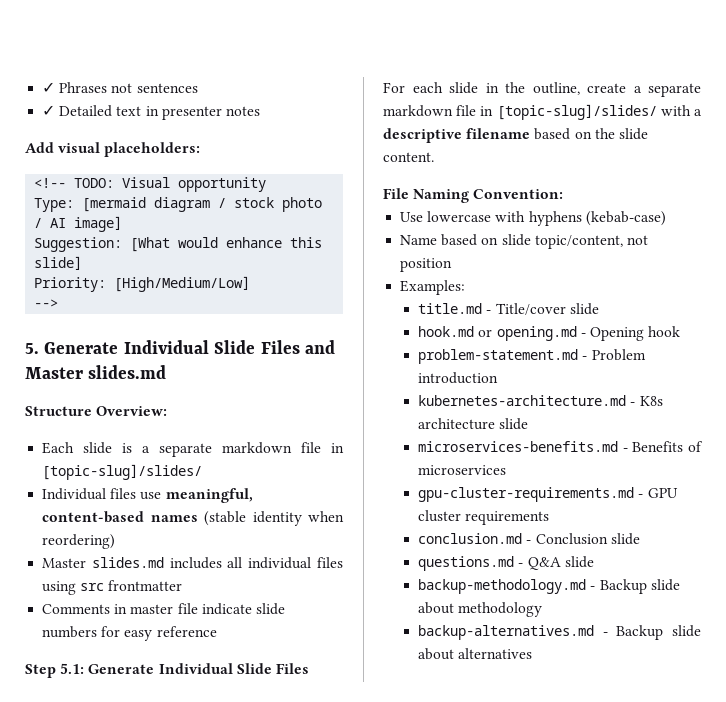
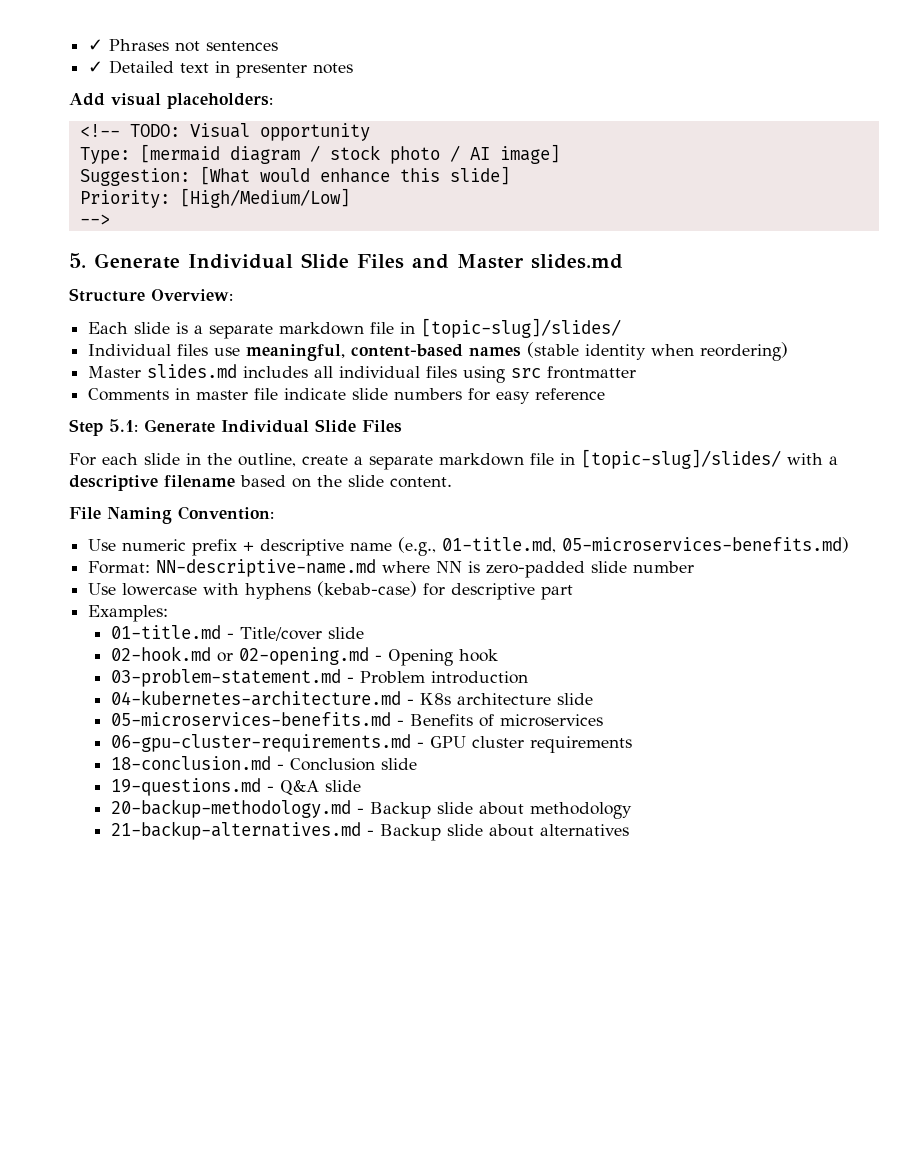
+ Use numeric prefix + descriptive name (e.g., 01-title.md, 05-microservices-benefits.md)
+ Format: NN-descriptive-name.md where NN is zero-padded slide number
- Use lowercase with hyphens (kebab-case)
- Name based on slide topic/content, not position
+ Use lowercase with hyphens (kebab-case) for descriptive part
- title.md - Title/cover slide
+ 01-title.md - Title/cover slide
- hook.md or opening.md - Opening hook
+ 02-hook.md or 02-opening.md - Opening hook
- problem-statement.md - Problem introduction
+ 03-problem-statement.md - Problem introduction
- kubernetes-architecture.md - K8s architecture slide
+ 04-kubernetes-architecture.md - K8s architecture slide
- microservices-benefits.md - Benefits of microservices
+ 05-microservices-benefits.md - Benefits of microservices
- gpu-cluster-requirements.md - GPU cluster requirements
+ 06-gpu-cluster-requirements.md - GPU cluster requirements
- conclusion.md - Conclusion slide
+ 18-conclusion.md - Conclusion slide
- questions.md - Q&A slide
+ 19-questions.md - Q&A slide
- backup-methodology.md - Backup slide about methodology
+ 20-backup-methodology.md - Backup slide about methodology
- backup-alternatives.md - Backup slide about alternatives
+ 21-backup-alternatives.md - Backup slide about alternatives

